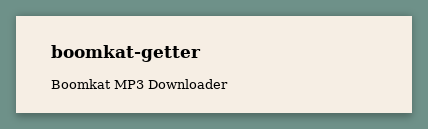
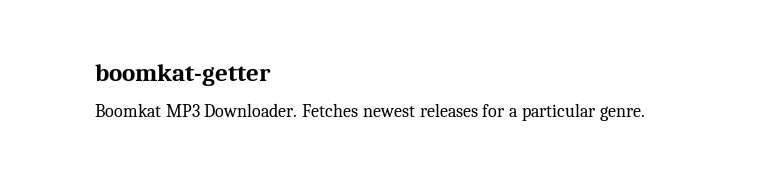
- Boomkat MP3 Downloader
+ Boomkat MP3 Downloader. Fetches newest releases for a particular genre.

